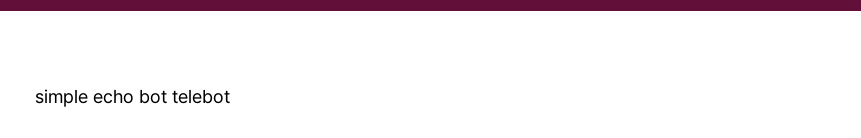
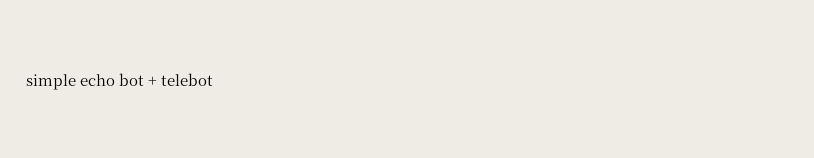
- simple echo bot telebot
+ simple echo bot + telebot

